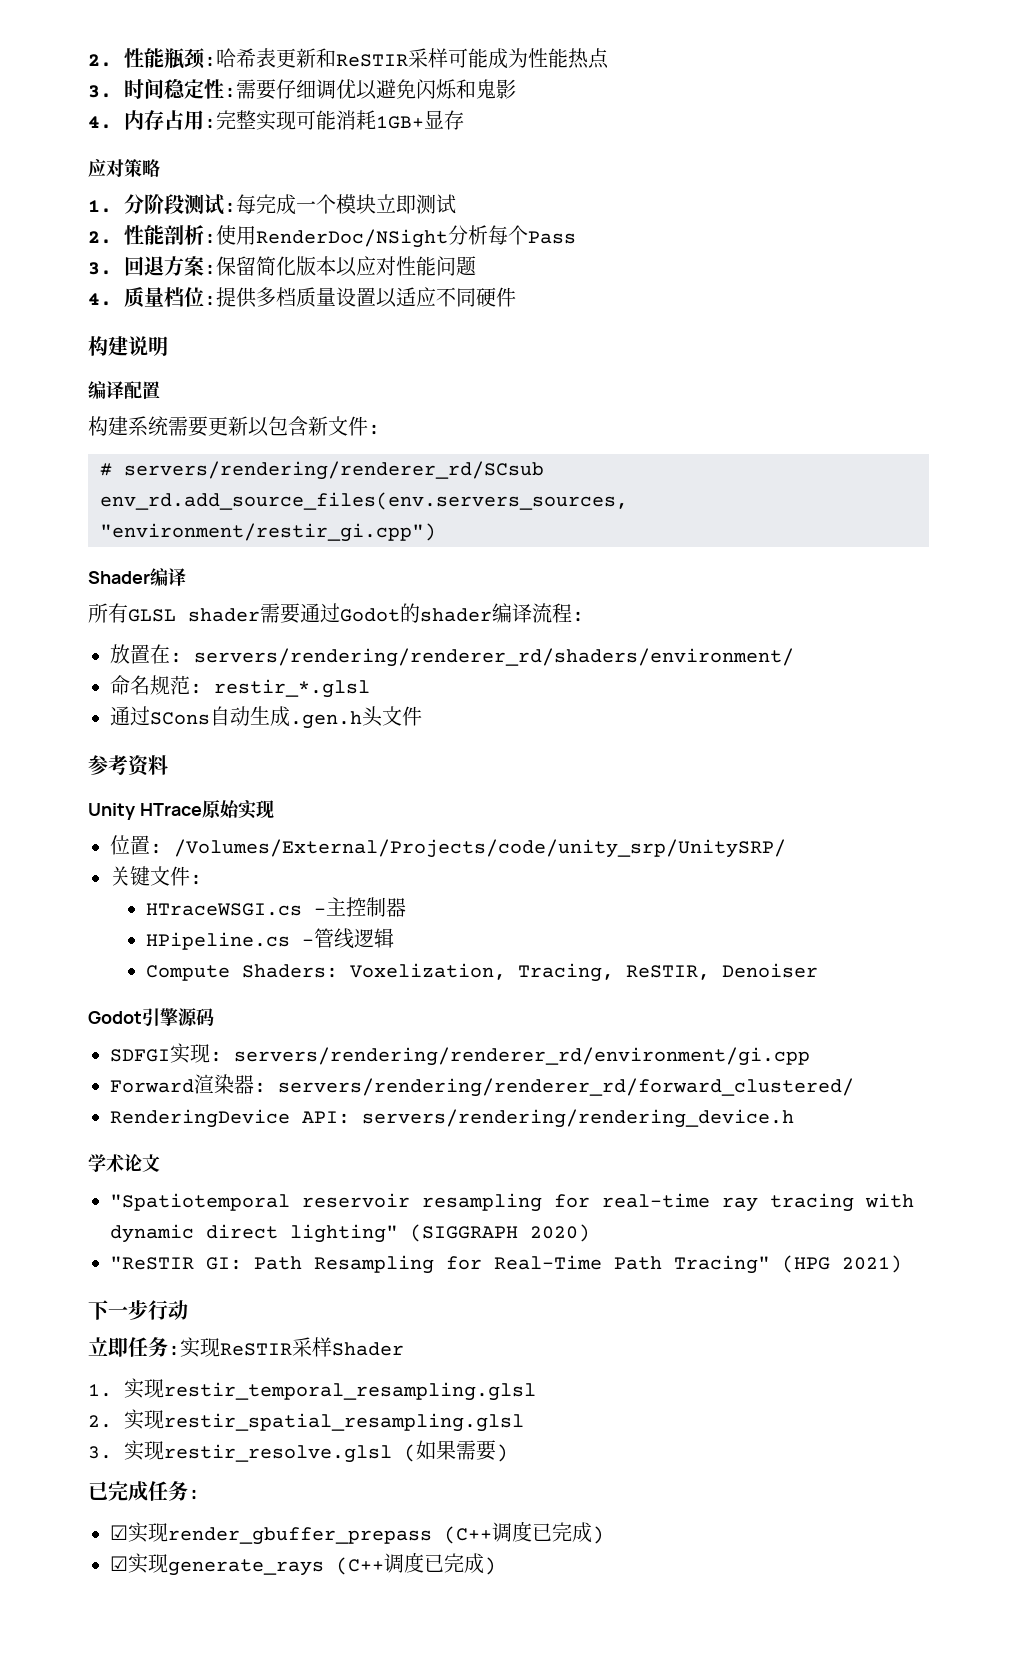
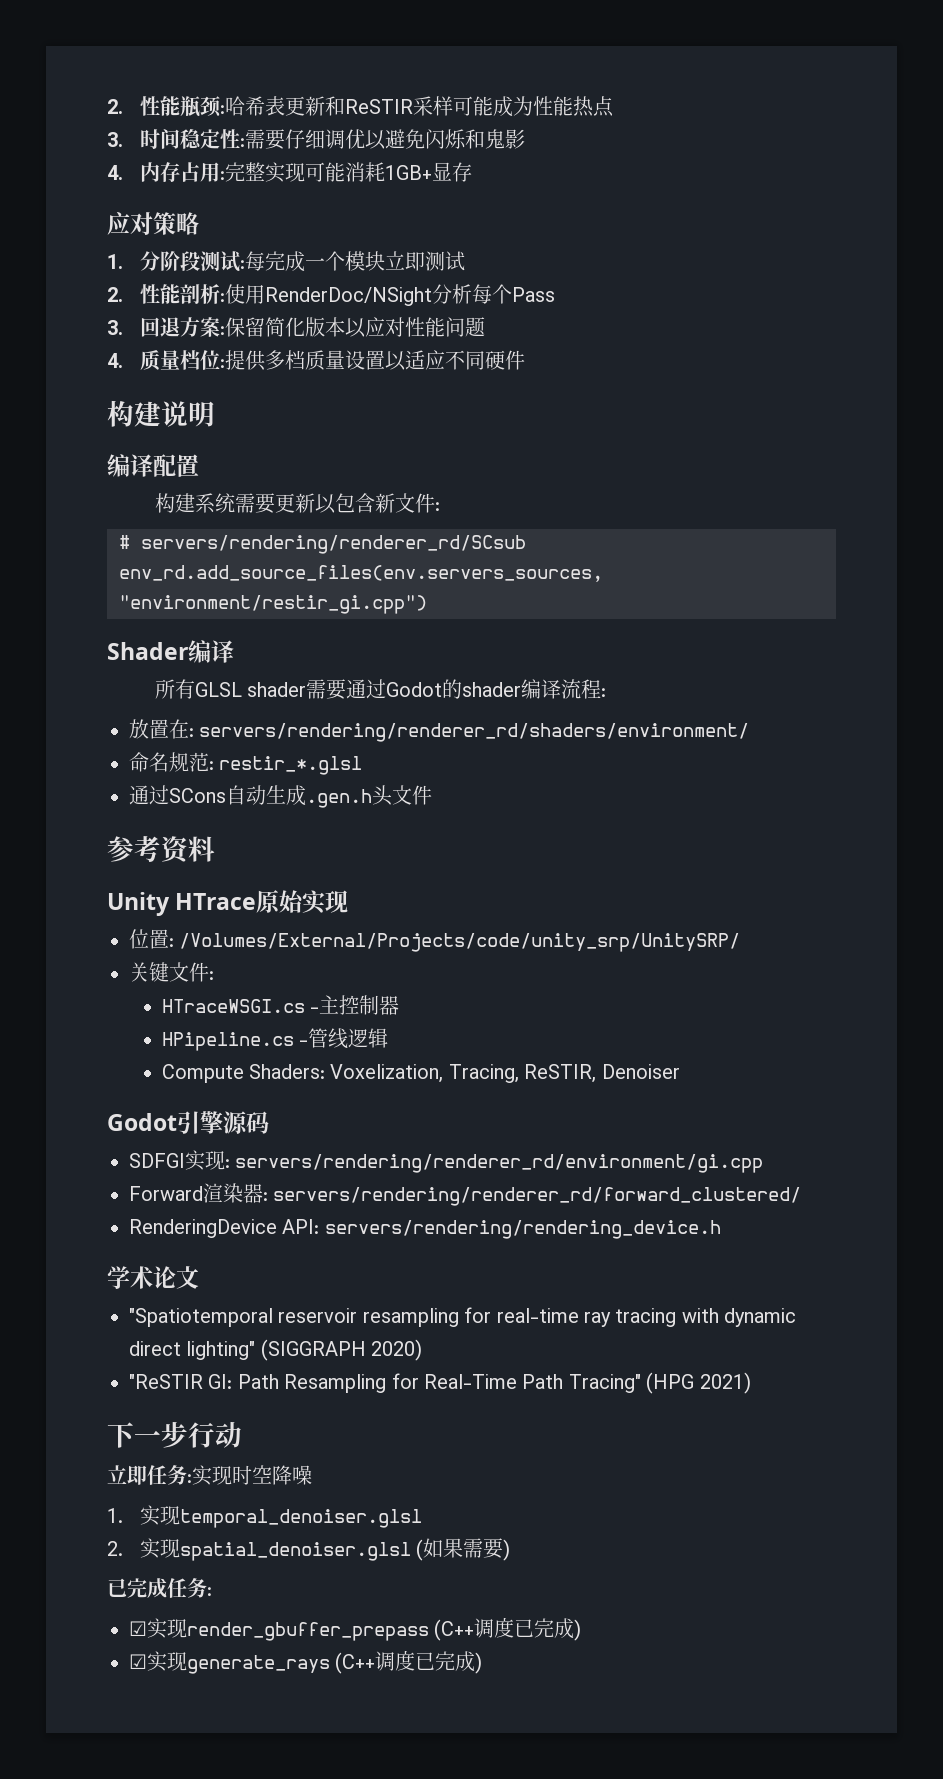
- 立即任务:实现ReSTIR采样Shader
+ 立即任务:实现时空降噪
- 1.实现restir_temporal_resampling.glsl
+ 1.实现temporal_denoiser.glsl
- 2.实现restir_spatial_resampling.glsl
- 3.实现restir_resolve.glsl (如果需要)
+ 2.实现spatial_denoiser.glsl (如果需要)

